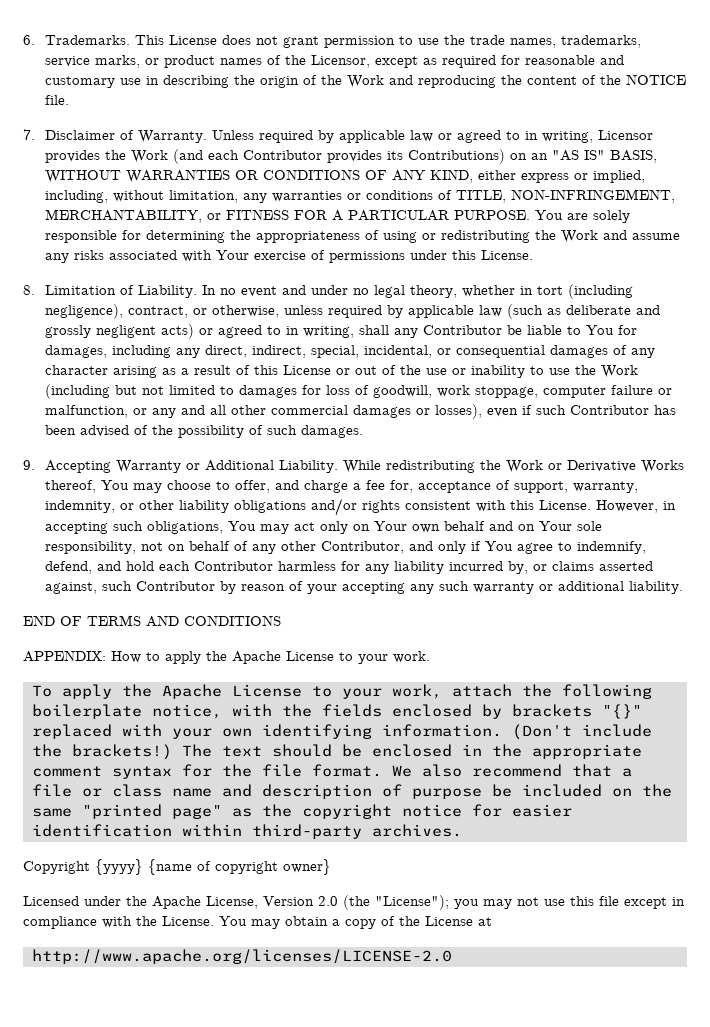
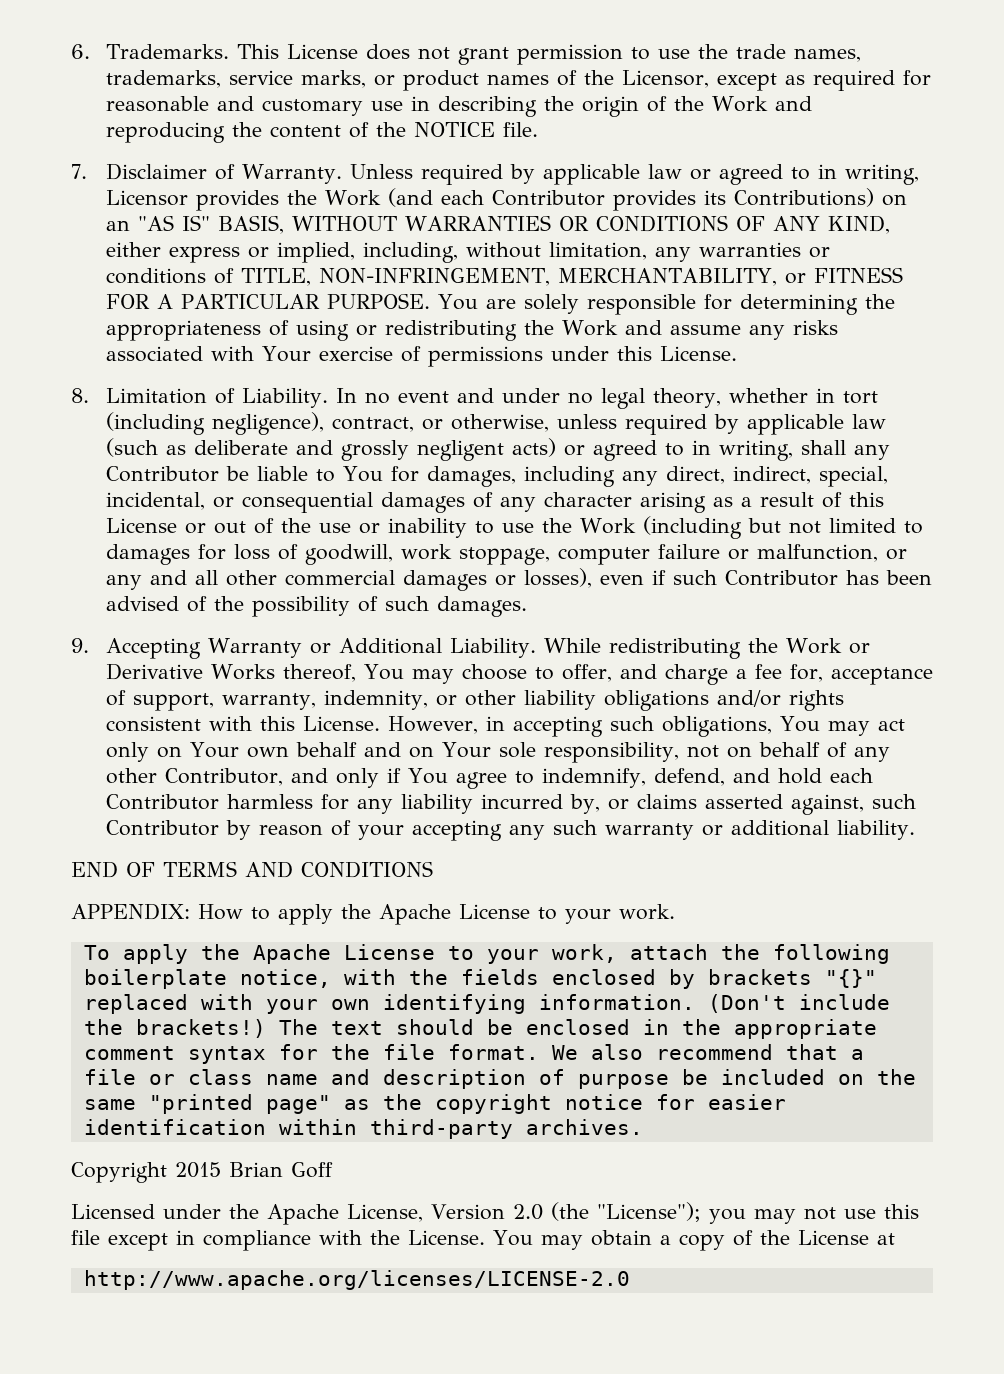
- Copyright {yyyy} {name of copyright owner}
+ Copyright 2015 Brian Goff

